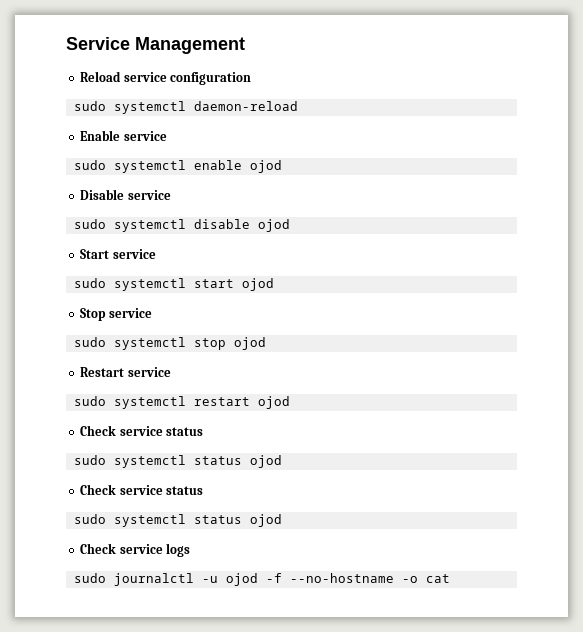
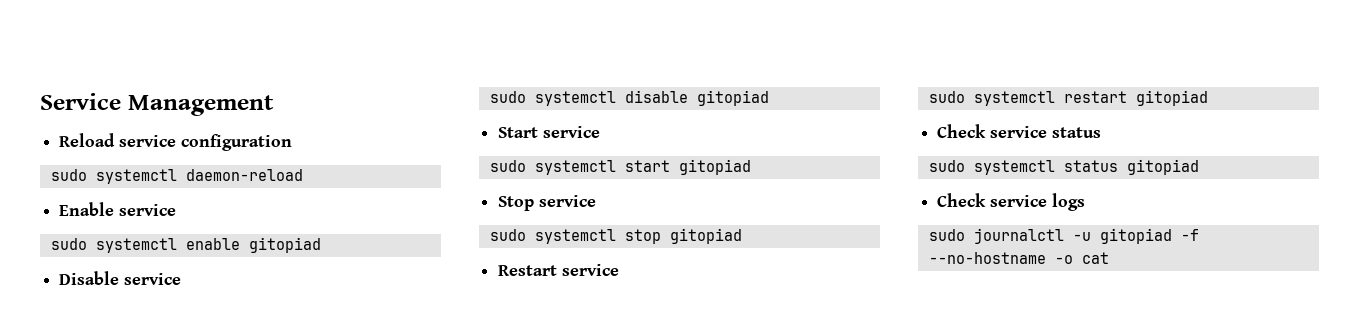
- sudo systemctl enable ojod
+ sudo systemctl enable gitopiad
- sudo systemctl disable ojod
+ sudo systemctl disable gitopiad
- sudo systemctl start ojod
+ sudo systemctl start gitopiad
- sudo systemctl stop ojod
+ sudo systemctl stop gitopiad
- sudo systemctl restart ojod
+ sudo systemctl restart gitopiad
  Check service status
- sudo systemctl status ojod
- Check service status
- sudo systemctl status ojod
+ sudo systemctl status gitopiad
- sudo journalctl -u ojod -f --no-hostname -o cat
+ sudo journalctl -u gitopiad -f --no-hostname -o cat

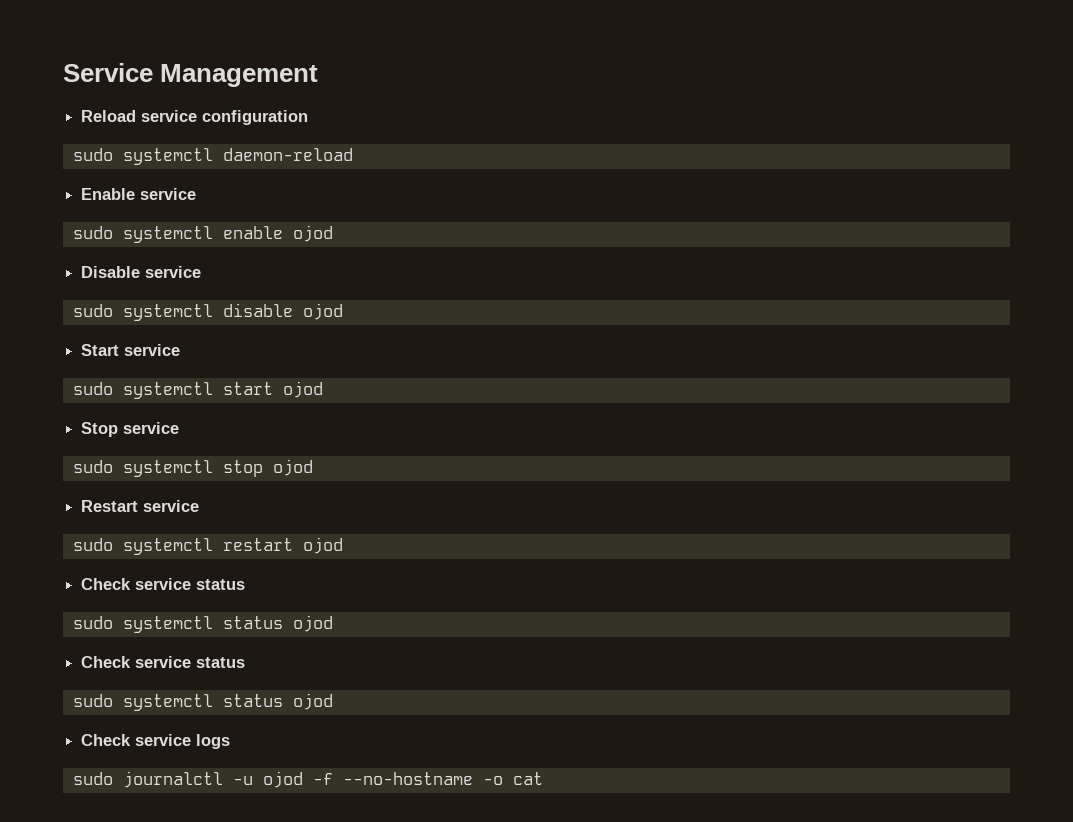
- sudo systemctl enable gitopiad
+ sudo systemctl enable ojod
- sudo systemctl disable gitopiad
+ sudo systemctl disable ojod
- sudo systemctl start gitopiad
+ sudo systemctl start ojod
- sudo systemctl stop gitopiad
+ sudo systemctl stop ojod
- sudo systemctl restart gitopiad
+ sudo systemctl restart ojod
  Check service status
- sudo systemctl status gitopiad
+ sudo systemctl status ojod
+ Check service status
+ sudo systemctl status ojod
- sudo journalctl -u gitopiad -f --no-hostname -o cat
+ sudo journalctl -u ojod -f --no-hostname -o cat

